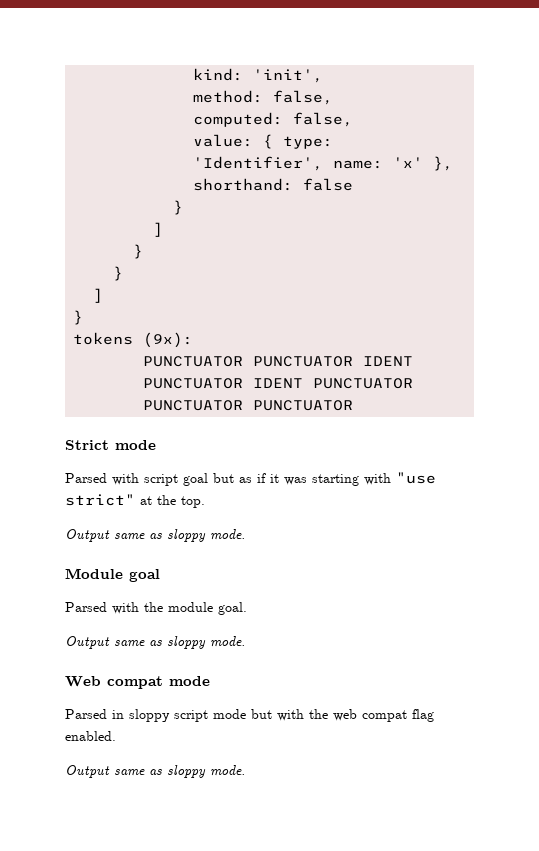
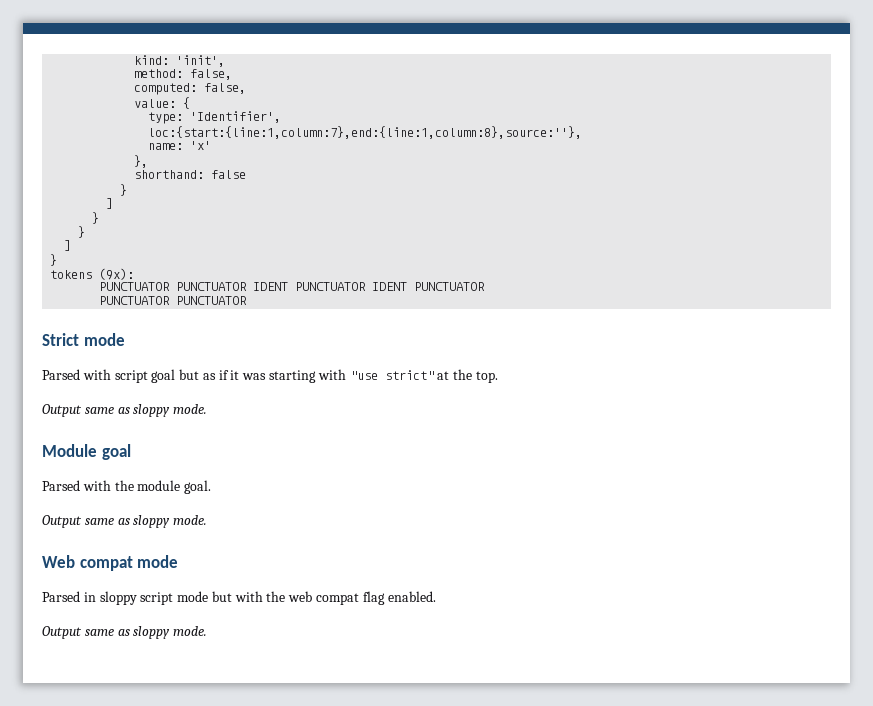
- value: { type: 'Identifier', name: 'x' },
+ value: {
+ type: 'Identifier',
+ loc:{start:{line:1,column:7},end:{line:1,column:8},source:''},
+ name: 'x'
+ },

